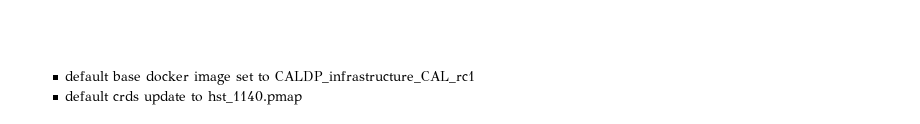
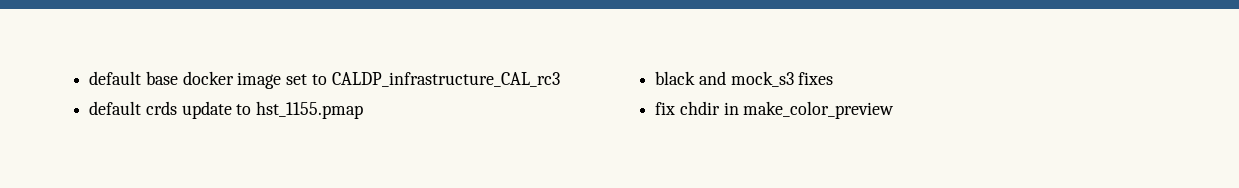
- default base docker image set to CALDP_infrastructure_CAL_rc1
+ default base docker image set to CALDP_infrastructure_CAL_rc3
- default crds update to hst_1140.pmap
+ default crds update to hst_1155.pmap
+ black and mock_s3 fixes
+ fix chdir in make_color_preview

